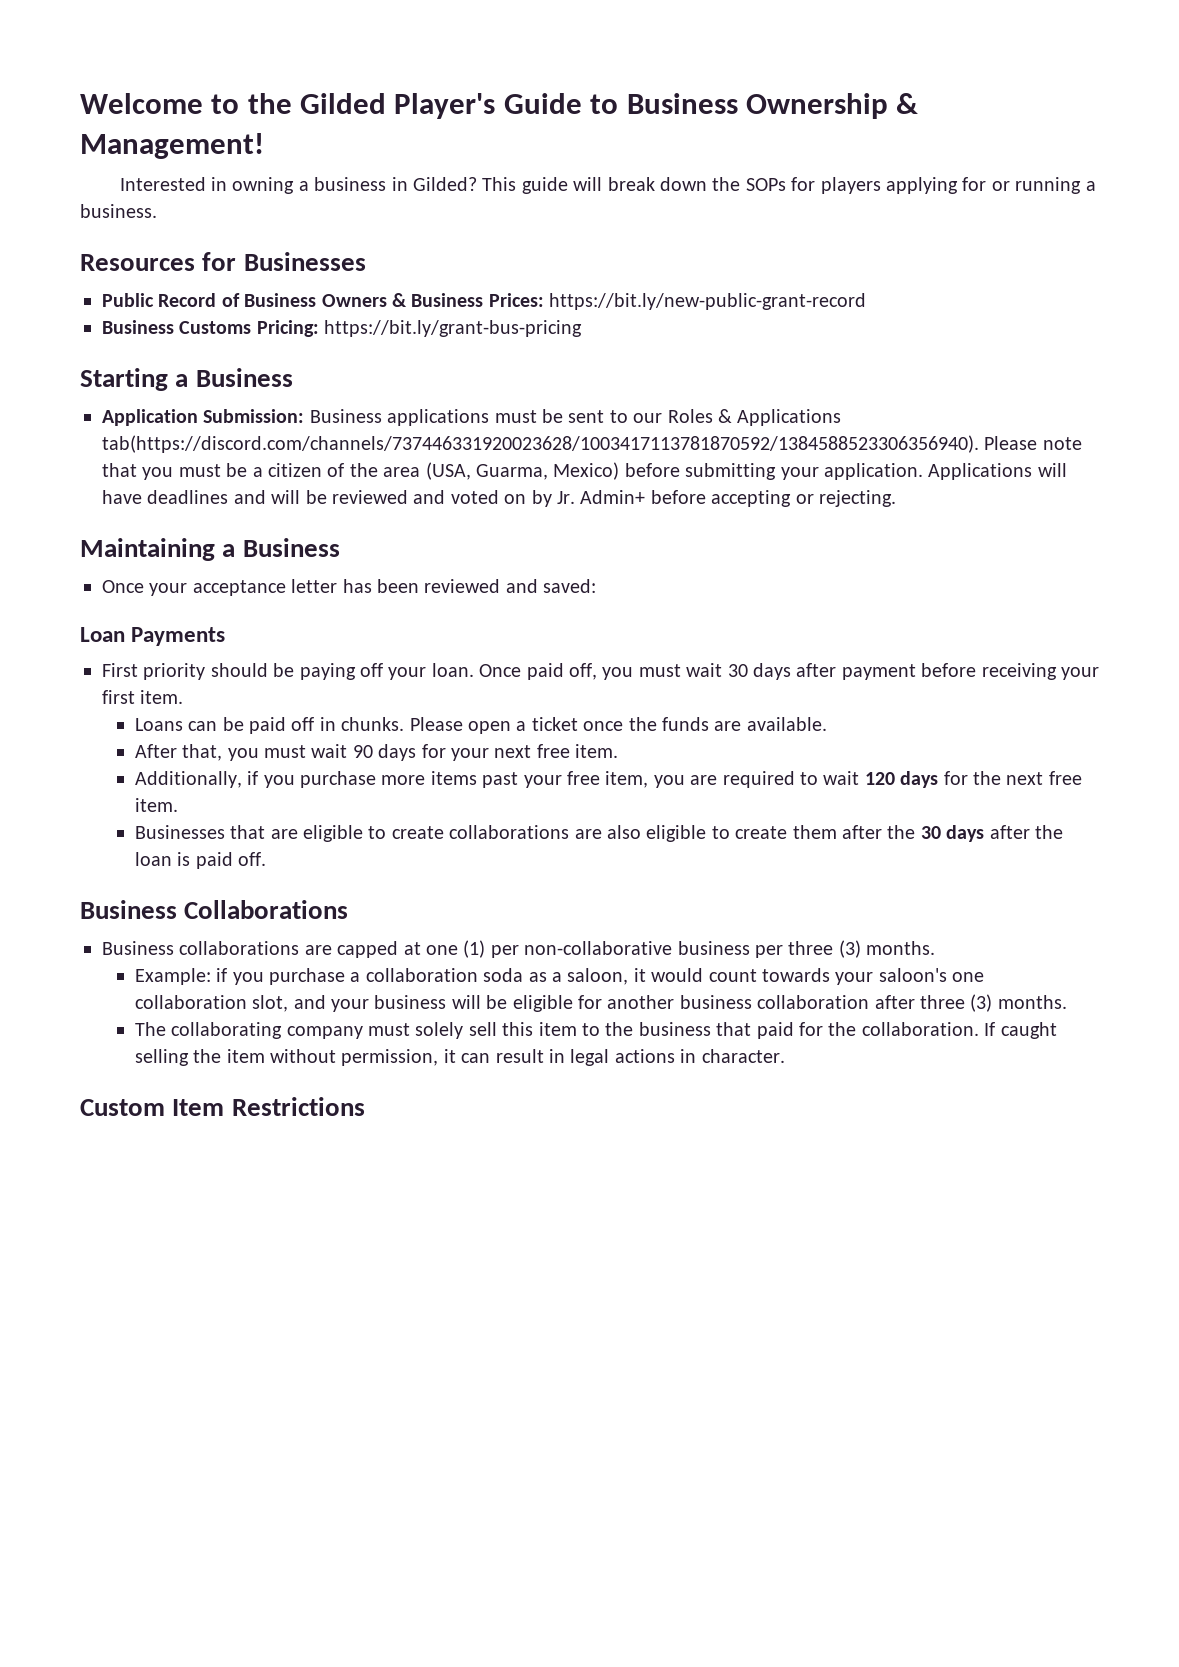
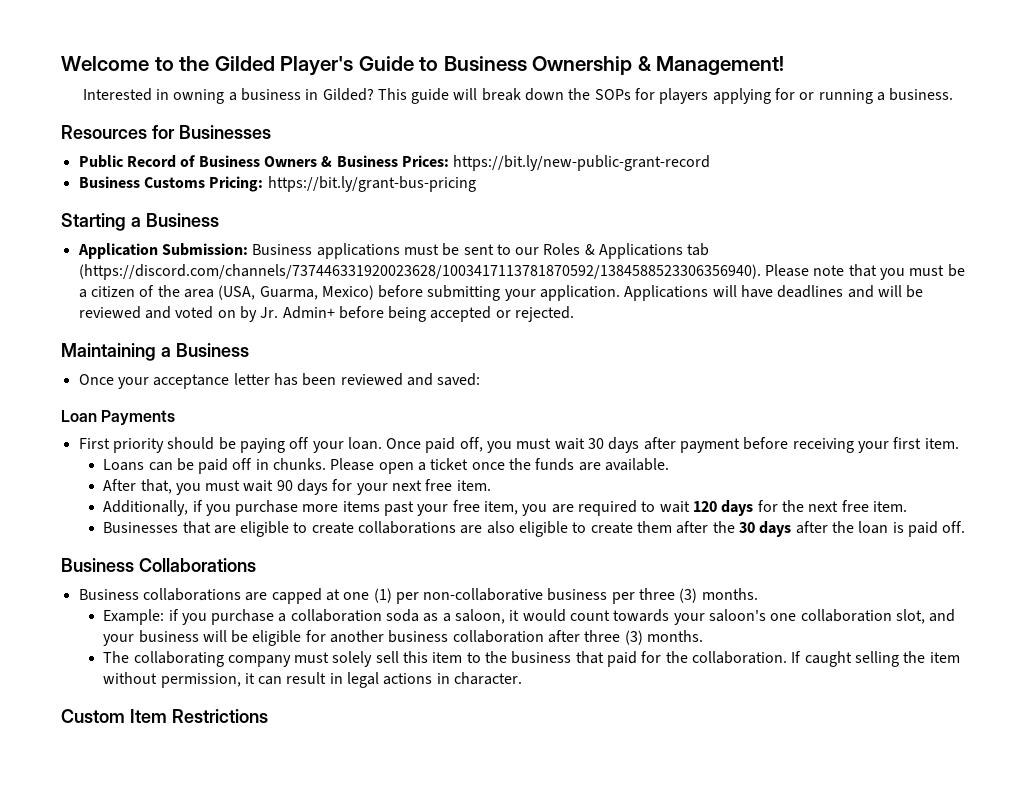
- Application Submission: Business applications must be sent to our Roles & Applications tab(https://discord.com/channels/737446331920023628/1003417113781870592/1384588523306356940). Please note that you must be a citizen of the area (USA, Guarma, Mexico) before submitting your application.
+ Application Submission: Business applications must be sent to our Roles & Applications tab (https://discord.com/channels/737446331920023628/1003417113781870592/1384588523306356940). Please note that you must be a citizen of the area (USA, Guarma, Mexico) before submitting your application.
- Applications will have deadlines and will be reviewed and voted on by Jr. Admin+ before accepting or rejecting.
+ Applications will have deadlines and will be reviewed and voted on by Jr. Admin+ before being accepted or rejected.

